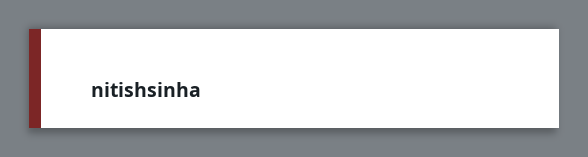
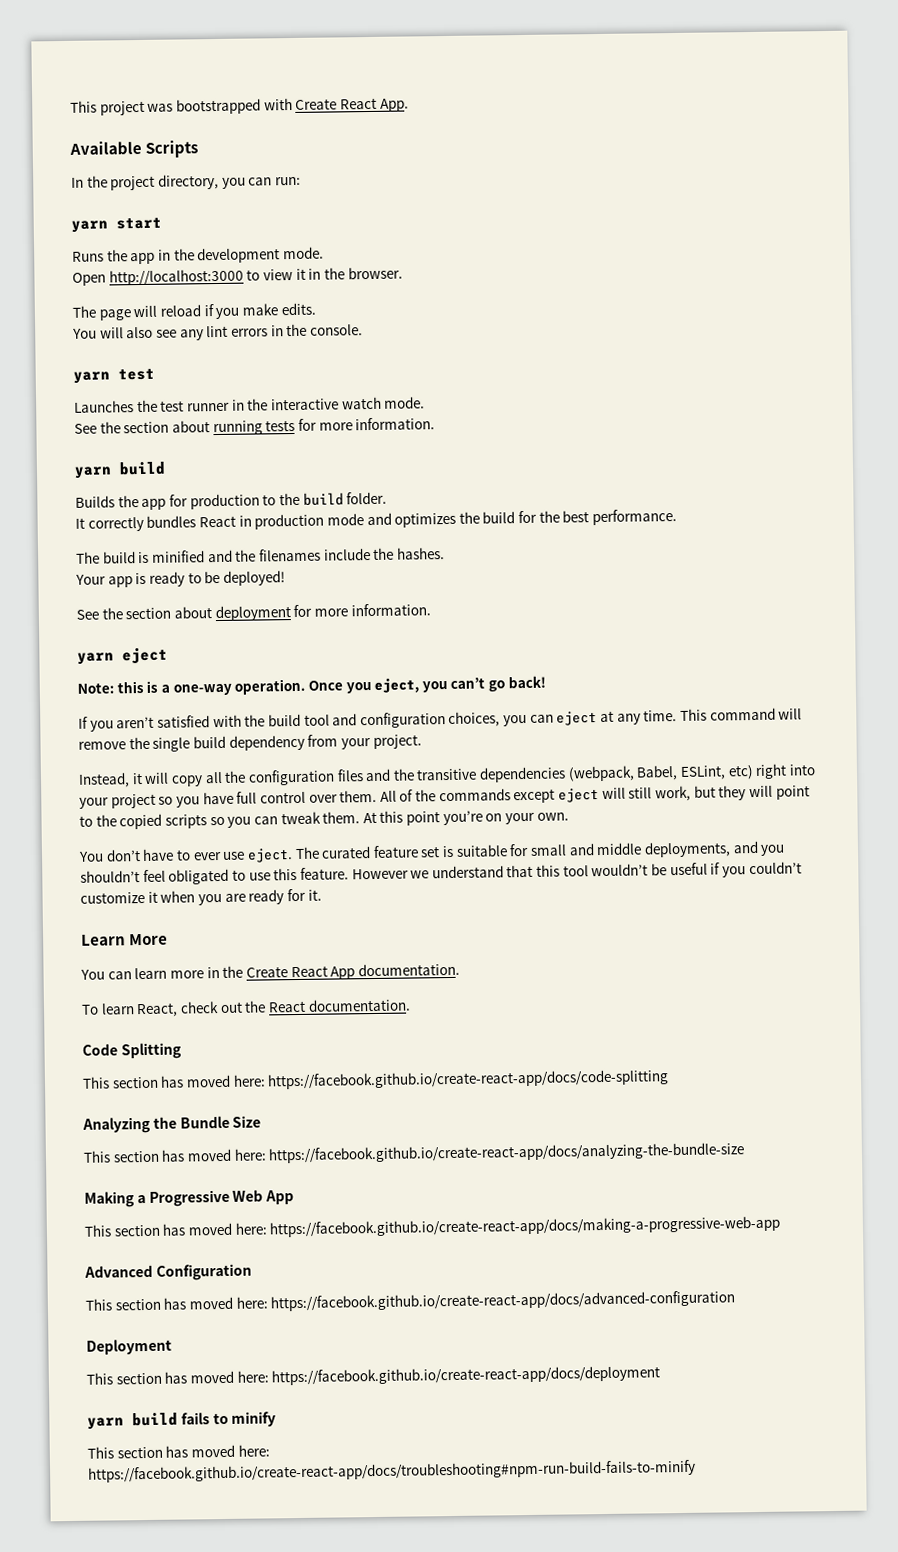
- nitishsinha
+ This project was bootstrapped with Create React App.
+ Available Scripts
+ In the project directory, you can run:
+ yarn start
+ Runs the app in the development mode.
+ Open http://localhost:3000 to view it in the browser.
+ The page will reload if you make edits.
+ You will also see any lint errors in the console.
+ yarn test
+ Launches the test runner in the interactive watch mode.
+ See the section about running tests for more information.
+ yarn build
+ Builds the app for production to the build folder.
+ It correctly bundles React in production mode and optimizes the build for the best performance.
+ The build is minified and the filenames include the hashes.
+ Your app is ready to be deployed!
+ See the section about deployment for more information.
+ yarn eject
+ Note: this is a one-way operation. Once you eject, you can’t go back!
+ If you aren’t satisfied with the build tool and configuration choices, you can eject at any time. This command will remove the single build dependency from your project.
+ Instead, it will copy all the configuration files and the transitive dependencies (webpack, Babel, ESLint, etc) right into your project so you have full control over them. All of the commands except eject will still work, but they will point to the copied scripts so you can tweak them. At this point you’re on your own.
+ You don’t have to ever use eject. The curated feature set is suitable for small and middle deployments, and you shouldn’t feel obligated to use this feature. However we understand that this tool wouldn’t be useful if you couldn’t customize it when you are ready for it.
+ Learn More
+ You can learn more in the Create React App documentation.
+ To learn React, check out the React documentation.
+ Code Splitting
+ This section has moved here: https://facebook.github.io/create-react-app/docs/code-splitting
+ Analyzing the Bundle Size
+ This section has moved here: https://facebook.github.io/create-react-app/docs/analyzing-the-bundle-size
+ Making a Progressive Web App
+ This section has moved here: https://facebook.github.io/create-react-app/docs/making-a-progressive-web-app
+ Advanced Configuration
+ This section has moved here: https://facebook.github.io/create-react-app/docs/advanced-configuration
+ Deployment
+ This section has moved here: https://facebook.github.io/create-react-app/docs/deployment
+ yarn build fails to minify
+ This section has moved here: https://facebook.github.io/create-react-app/docs/troubleshooting#npm-run-build-fails-to-minify

